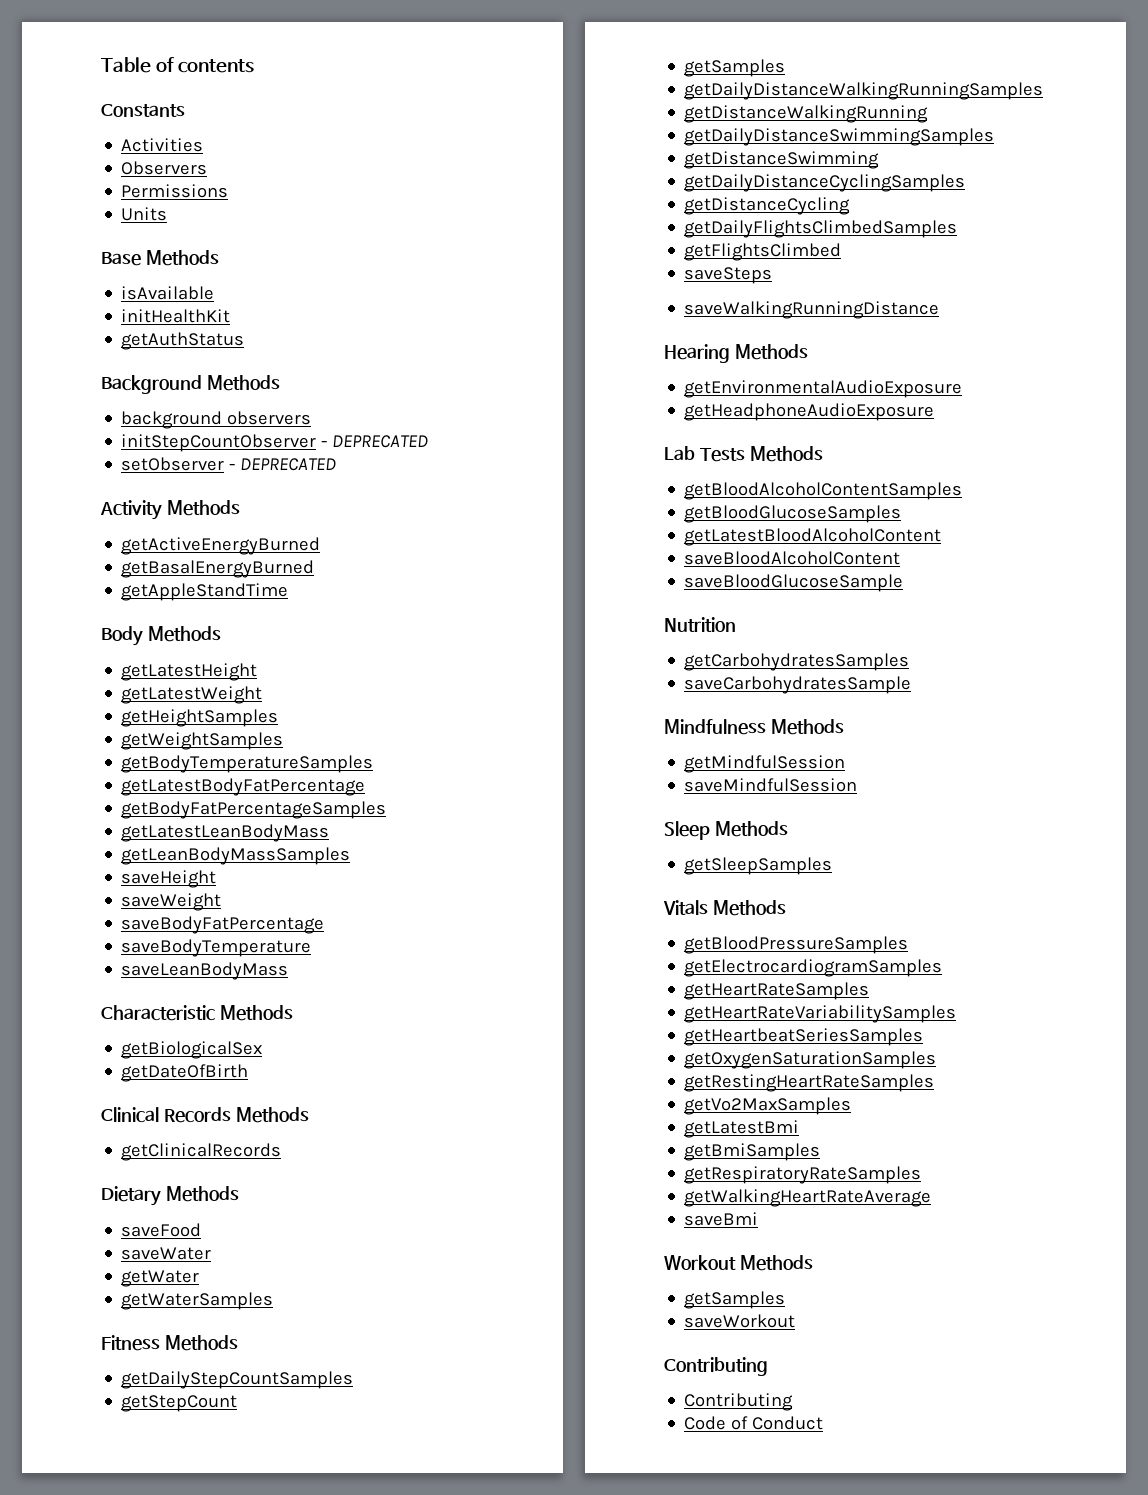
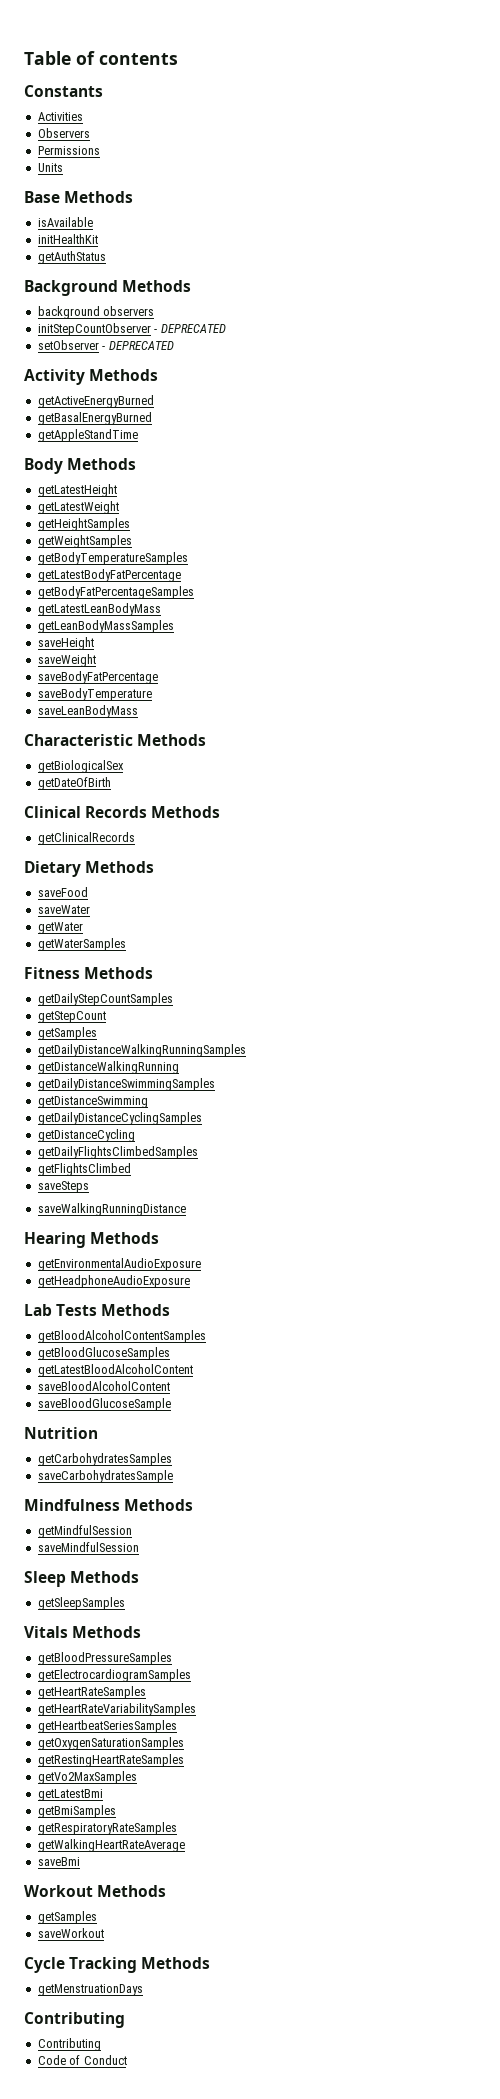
+ Cycle Tracking Methods
+ getMenstruationDays

